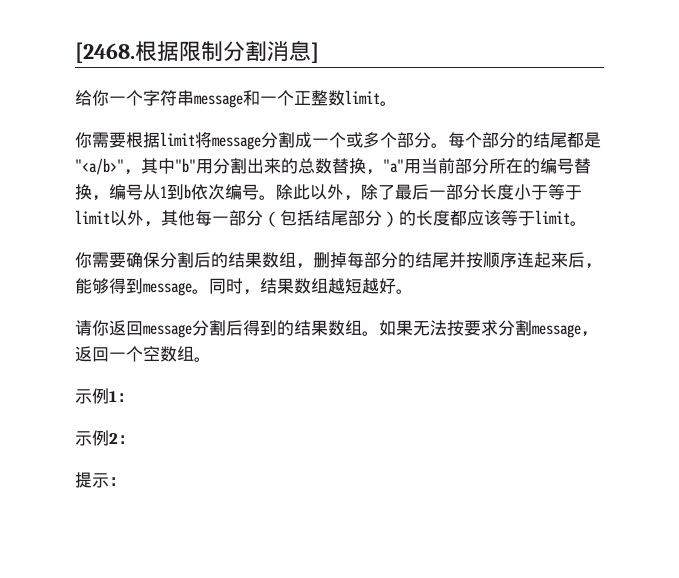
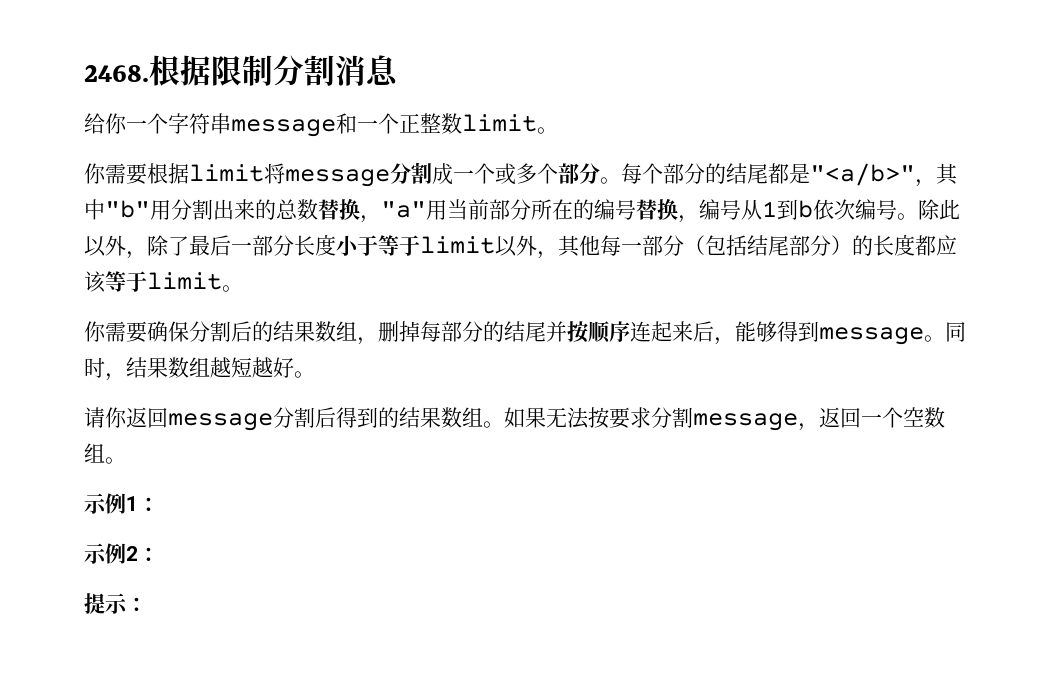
- [2468.
+ 2468.
- 根据限制分割消息]
+ 根据限制分割消息

